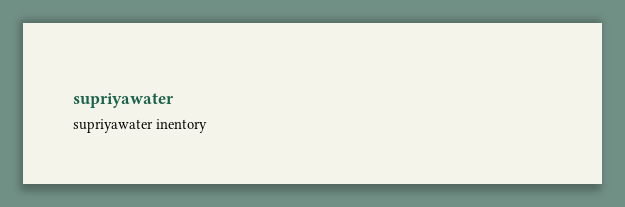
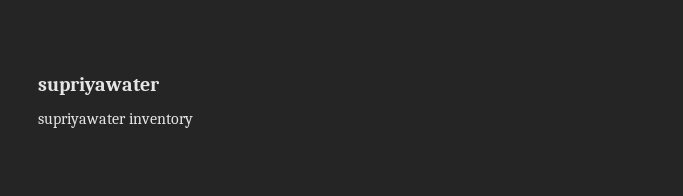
- supriyawater inentory
+ supriyawater inventory

